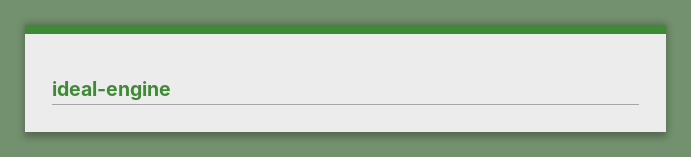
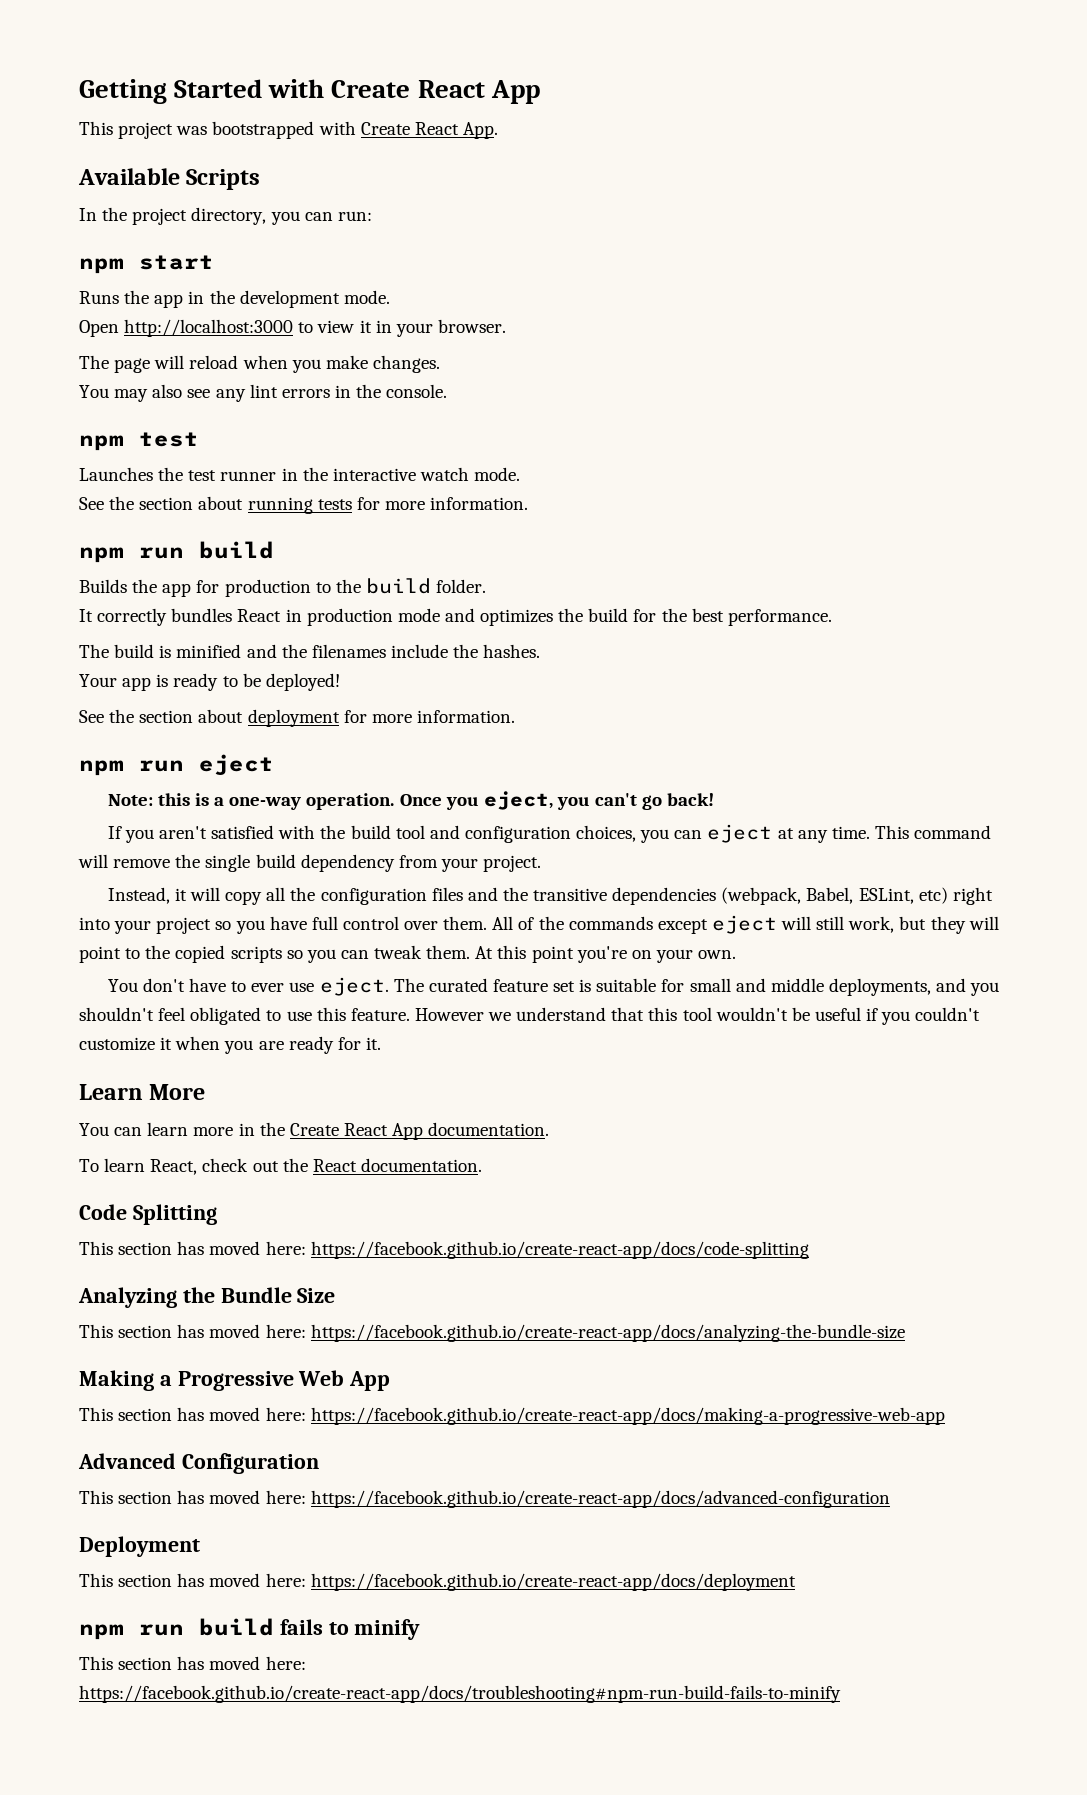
- ideal-engine
+ Getting Started with Create React App
+ This project was bootstrapped with Create React App.
+ Available Scripts
+ In the project directory, you can run:
+ npm start
+ Runs the app in the development mode.
+ Open http://localhost:3000 to view it in your browser.
+ The page will reload when you make changes.
+ You may also see any lint errors in the console.
+ npm test
+ Launches the test runner in the interactive watch mode.
+ See the section about running tests for more information.
+ npm run build
+ Builds the app for production to the build folder.
+ It correctly bundles React in production mode and optimizes the build for the best performance.
+ The build is minified and the filenames include the hashes.
+ Your app is ready to be deployed!
+ See the section about deployment for more information.
+ npm run eject
+ Note: this is a one-way operation. Once you eject, you can't go back!
+ If you aren't satisfied with the build tool and configuration choices, you can eject at any time. This command will remove the single build dependency from your project.
+ Instead, it will copy all the configuration files and the transitive dependencies (webpack, Babel, ESLint, etc) right into your project so you have full control over them. All of the commands except eject will still work, but they will point to the copied scripts so you can tweak them. At this point you're on your own.
+ You don't have to ever use eject. The curated feature set is suitable for small and middle deployments, and you shouldn't feel obligated to use this feature. However we understand that this tool wouldn't be useful if you couldn't customize it when you are ready for it.
+ Learn More
+ You can learn more in the Create React App documentation.
+ To learn React, check out the React documentation.
+ Code Splitting
+ This section has moved here: https://facebook.github.io/create-react-app/docs/code-splitting
+ Analyzing the Bundle Size
+ This section has moved here: https://facebook.github.io/create-react-app/docs/analyzing-the-bundle-size
+ Making a Progressive Web App
+ This section has moved here: https://facebook.github.io/create-react-app/docs/making-a-progressive-web-app
+ Advanced Configuration
+ This section has moved here: https://facebook.github.io/create-react-app/docs/advanced-configuration
+ Deployment
+ This section has moved here: https://facebook.github.io/create-react-app/docs/deployment
+ npm run build fails to minify
+ This section has moved here: https://facebook.github.io/create-react-app/docs/troubleshooting#npm-run-build-fails-to-minify

